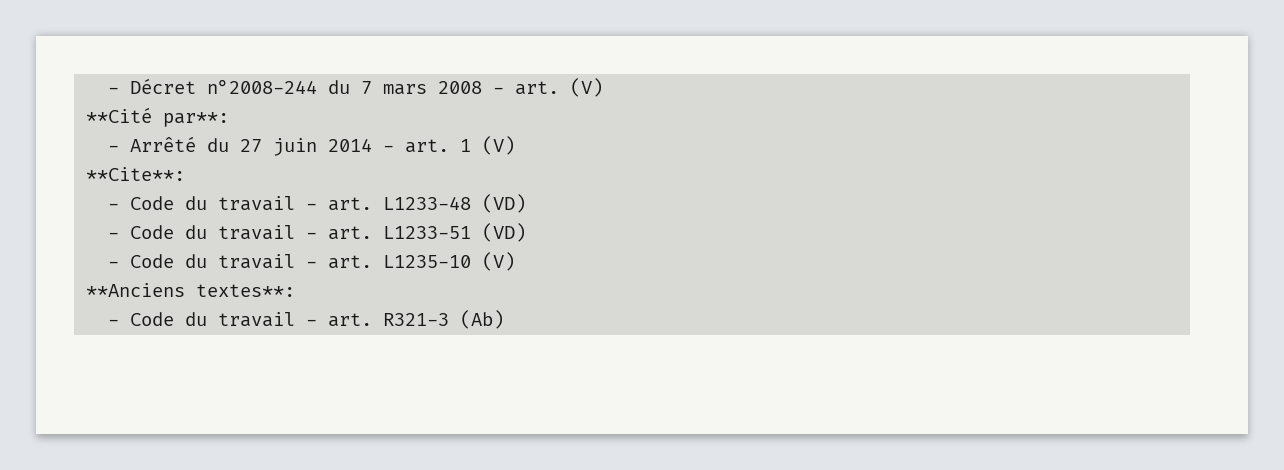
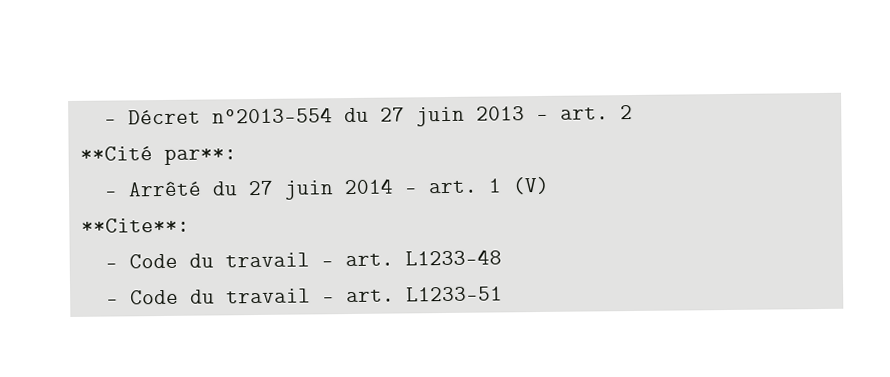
- - Décret n°2008-244 du 7 mars 2008 - art. (V)
+ - Décret n°2013-554 du 27 juin 2013 - art. 2
- - Code du travail - art. L1233-48 (VD)
+ - Code du travail - art. L1233-48
- - Code du travail - art. L1233-51 (VD)
- - Code du travail - art. L1235-10 (V)
- **Anciens textes**:
- - Code du travail - art. R321-3 (Ab)
+ - Code du travail - art. L1233-51

